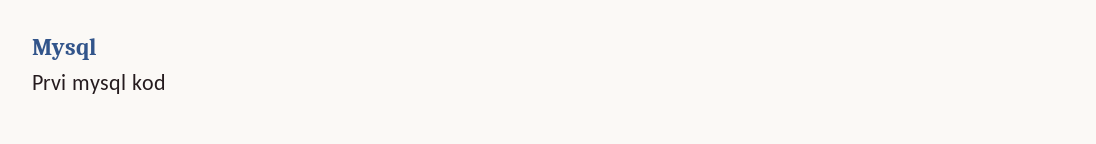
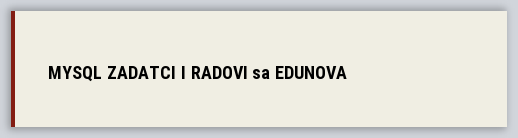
- Mysql
- Prvi mysql kod
+ MYSQL ZADATCI I RADOVI sa EDUNOVA

